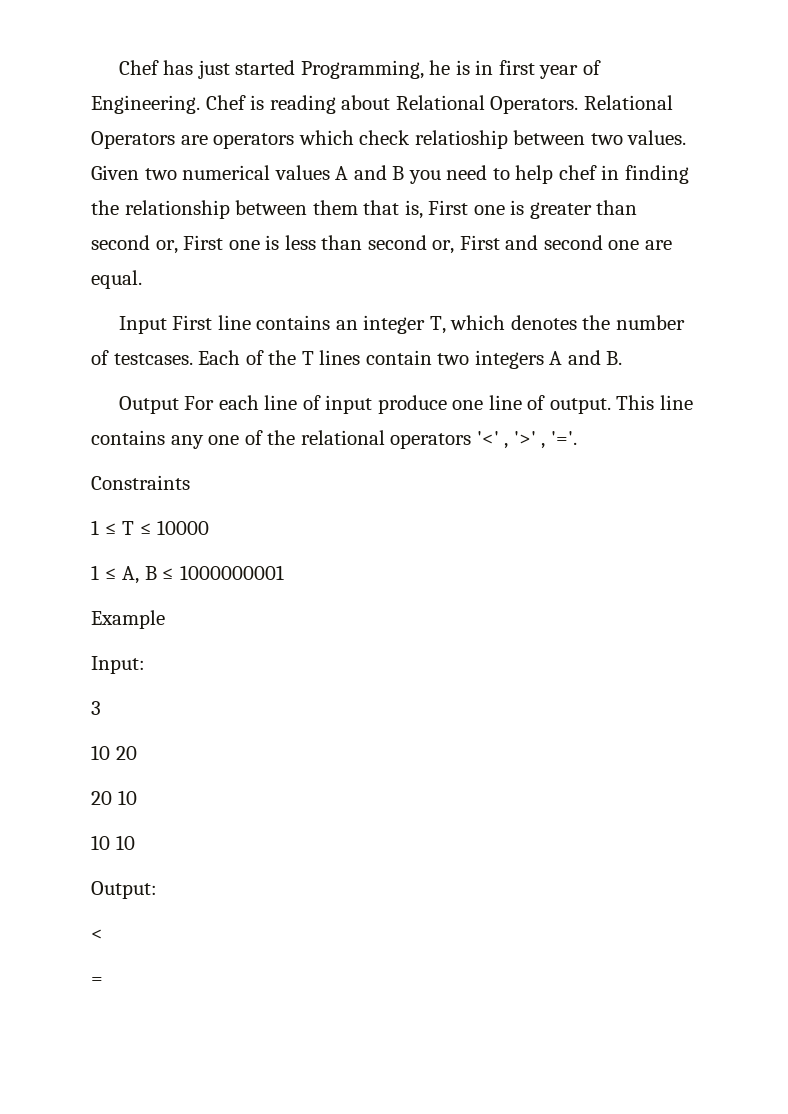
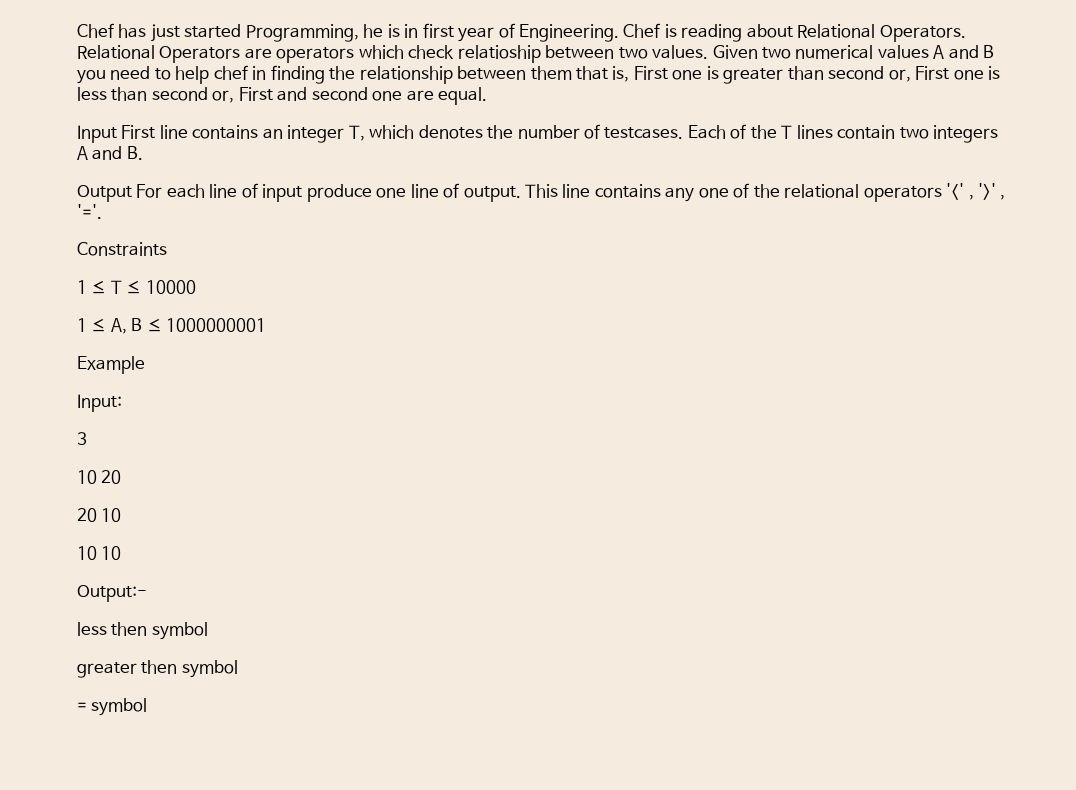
- Output:
- <
+ Output:-
+ less then symbol
+ greater then symbol
- =
+ = symbol

